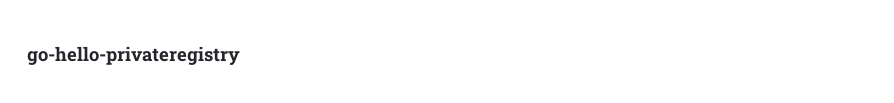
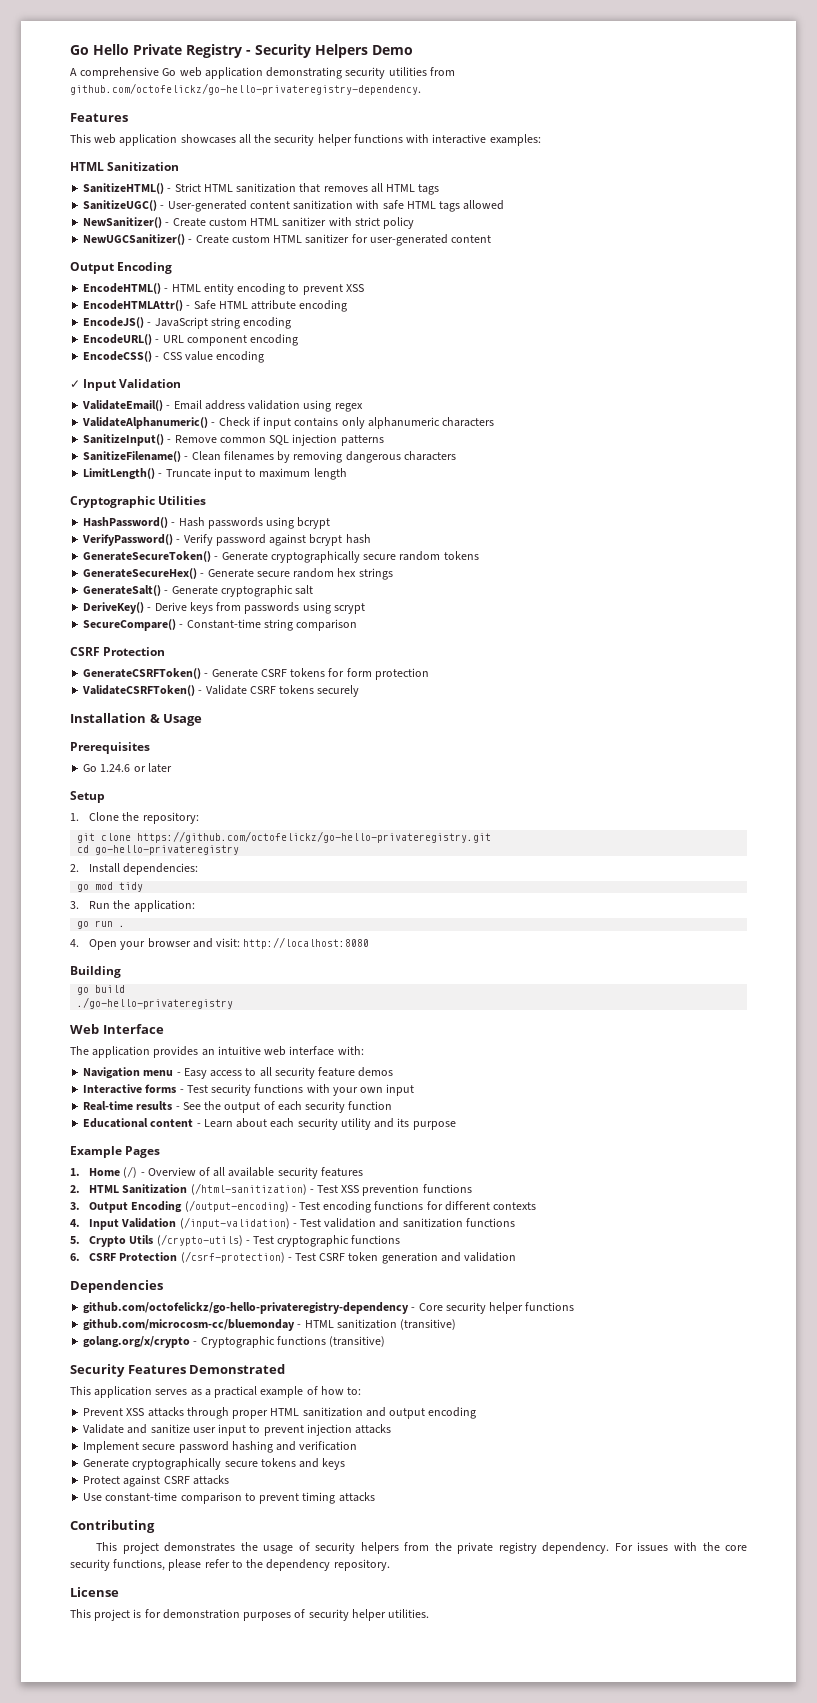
- go-hello-privateregistry
+ Go Hello Private Registry - Security Helpers Demo
+ A comprehensive Go web application demonstrating security utilities from github.com/octofelickz/go-hello-privateregistry-dependency.
+ Features
+ This web application showcases all the security helper functions with interactive examples:
+ HTML Sanitization
+ SanitizeHTML() - Strict HTML sanitization that removes all HTML tags
+ SanitizeUGC() - User-generated content sanitization with safe HTML tags allowed
+ NewSanitizer() - Create custom HTML sanitizer with strict policy
+ NewUGCSanitizer() - Create custom HTML sanitizer for user-generated content
+ Output Encoding
+ EncodeHTML() - HTML entity encoding to prevent XSS
+ EncodeHTMLAttr() - Safe HTML attribute encoding
+ EncodeJS() - JavaScript string encoding
+ EncodeURL() - URL component encoding
+ EncodeCSS() - CSS value encoding
+ ✓ Input Validation
+ ValidateEmail() - Email address validation using regex
+ ValidateAlphanumeric() - Check if input contains only alphanumeric characters
+ SanitizeInput() - Remove common SQL injection patterns
+ SanitizeFilename() - Clean filenames by removing dangerous characters
+ LimitLength() - Truncate input to maximum length
+ Cryptographic Utilities
+ HashPassword() - Hash passwords using bcrypt
+ VerifyPassword() - Verify password against bcrypt hash
+ GenerateSecureToken() - Generate cryptographically secure random tokens
+ GenerateSecureHex() - Generate secure random hex strings
+ GenerateSalt() - Generate cryptographic salt
+ DeriveKey() - Derive keys from passwords using scrypt
+ SecureCompare() - Constant-time string comparison
+ CSRF Protection
+ GenerateCSRFToken() - Generate CSRF tokens for form protection
+ ValidateCSRFToken() - Validate CSRF tokens securely
+ Installation & Usage
+ Prerequisites
+ Go 1.24.6 or later
+ Setup
+ 1. Clone the repository:
+ git clone https://github.com/octofelickz/go-hello-privateregistry.git
+ cd go-hello-privateregistry
+ 2. Install dependencies:
+ go mod tidy
+ 3. Run the application:
+ go run .
+ 4. Open your browser and visit: http://localhost:8080
+ Building
+ go build
+ ./go-hello-privateregistry
+ Web Interface
+ The application provides an intuitive web interface with:
+ Navigation menu - Easy access to all security feature demos
+ Interactive forms - Test security functions with your own input
+ Real-time results - See the output of each security function
+ Educational content - Learn about each security utility and its purpose
+ Example Pages
+ 1. Home (/) - Overview of all available security features
+ 2. HTML Sanitization (/html-sanitization) - Test XSS prevention functions
+ 3. Output Encoding (/output-encoding) - Test encoding functions for different contexts
+ 4. Input Validation (/input-validation) - Test validation and sanitization functions
+ 5. Crypto Utils (/crypto-utils) - Test cryptographic functions
+ 6. CSRF Protection (/csrf-protection) - Test CSRF token generation and validation
+ Dependencies
+ github.com/octofelickz/go-hello-privateregistry-dependency - Core security helper functions
+ github.com/microcosm-cc/bluemonday - HTML sanitization (transitive)
+ golang.org/x/crypto - Cryptographic functions (transitive)
+ Security Features Demonstrated
+ This application serves as a practical example of how to:
+ Prevent XSS attacks through proper HTML sanitization and output encoding
+ Validate and sanitize user input to prevent injection attacks
+ Implement secure password hashing and verification
+ Generate cryptographically secure tokens and keys
+ Protect against CSRF attacks
+ Use constant-time comparison to prevent timing attacks
+ Contributing
+ This project demonstrates the usage of security helpers from the private registry dependency. For issues with the core security functions, please refer to the dependency repository.
+ License
+ This project is for demonstration purposes of security helper utilities.

